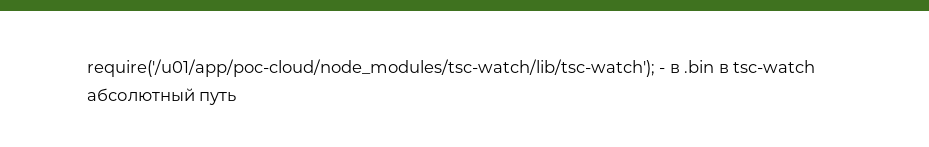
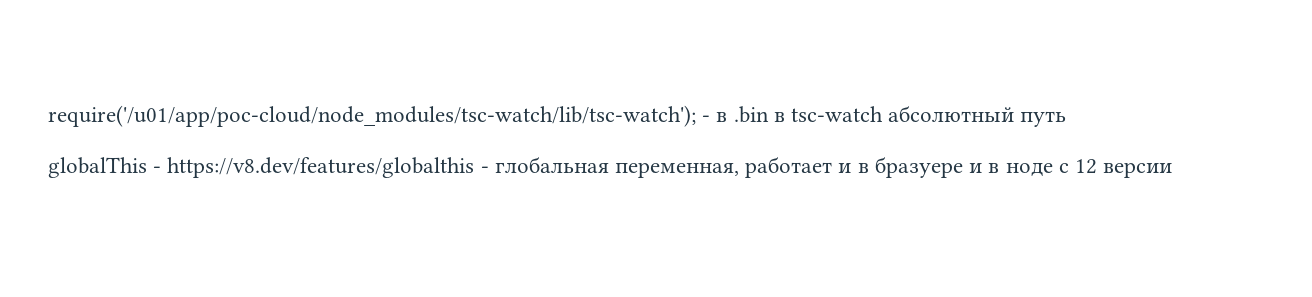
+ globalThis - https://v8.dev/features/globalthis - глобальная переменная, работает и в бразуере и в ноде с 12 версии

